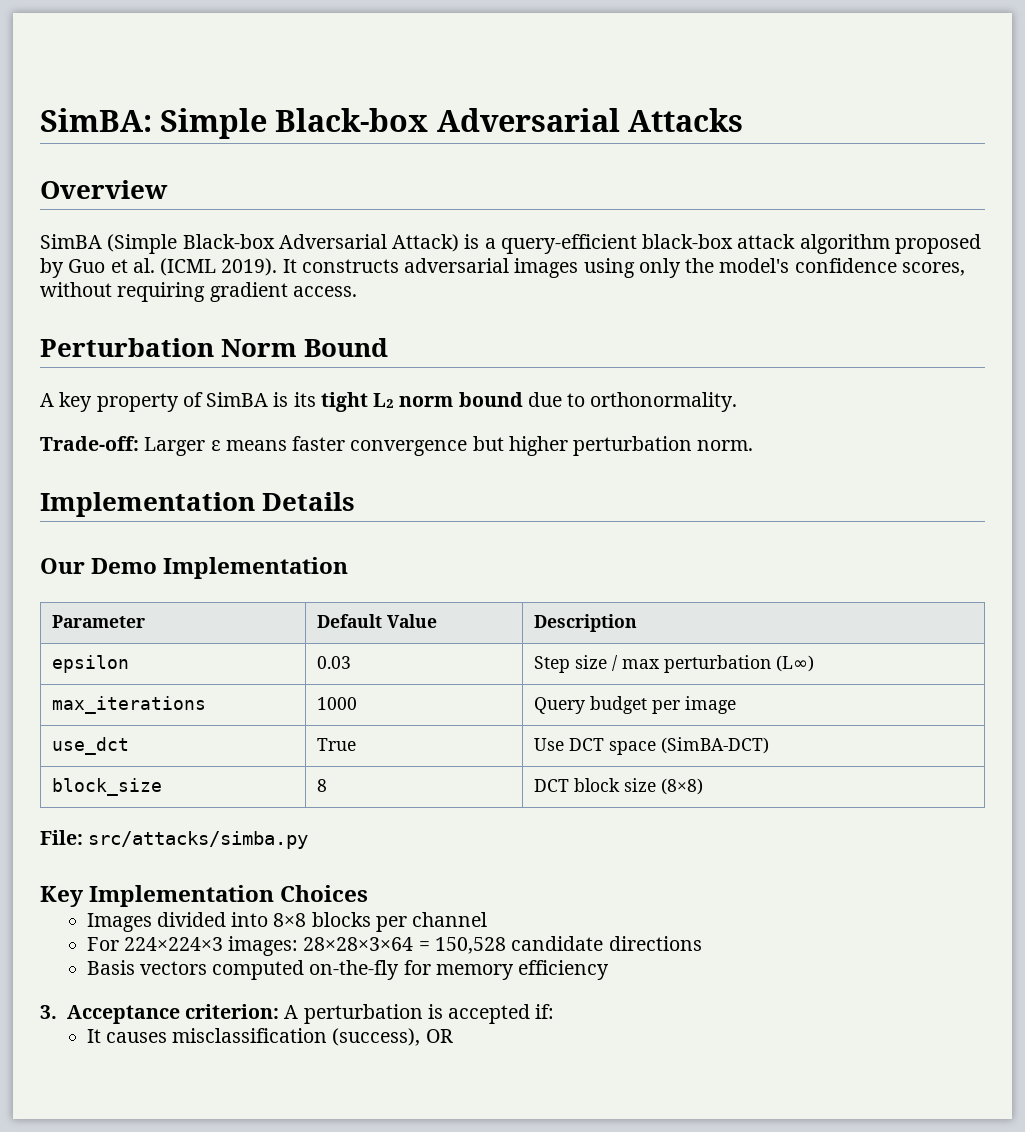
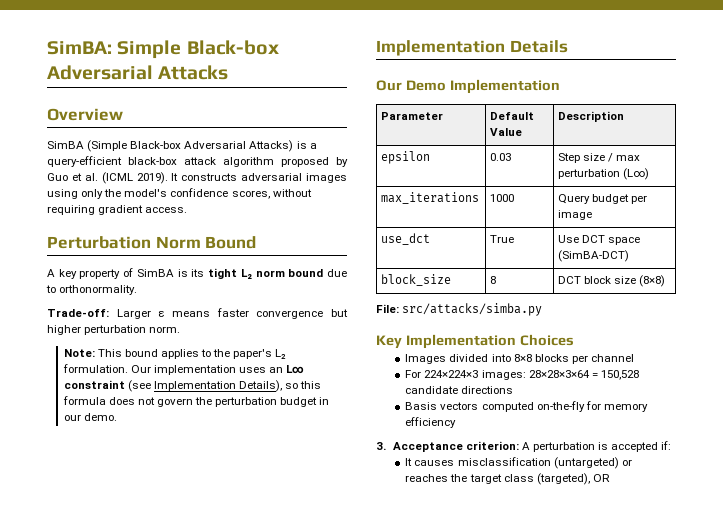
- SimBA (Simple Black-box Adversarial Attack) is a query-efficient black-box attack algorithm proposed by Guo et al. (ICML 2019).
+ SimBA (Simple Black-box Adversarial Attacks) is a query-efficient black-box attack algorithm proposed by Guo et al. (ICML 2019).
+ Note: This bound applies to the paper's L₂ formulation. Our implementation uses an L∞ constraint (see Implementation Details), so this formula does not govern the perturbation budget in our demo.
- It causes misclassification (success), OR
+ It causes misclassification (untargeted) or reaches the target class (targeted), OR

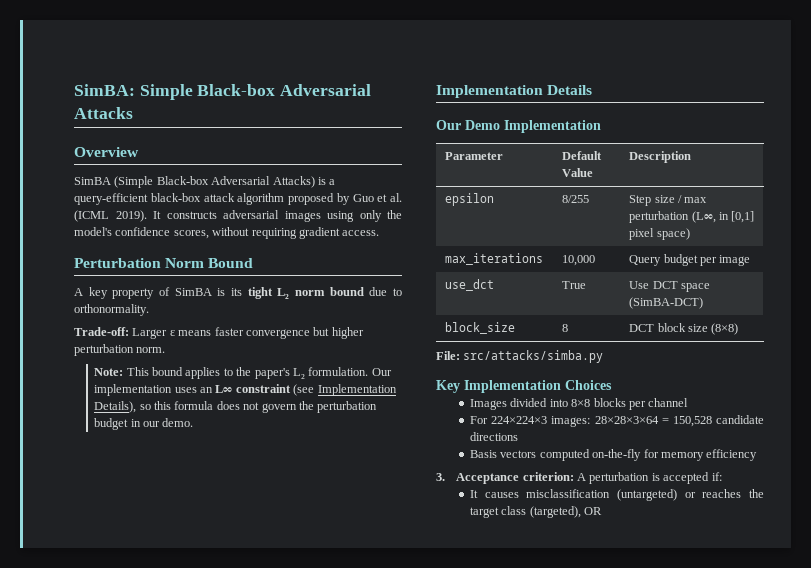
- epsilon | 0.03 | Step size / max perturbation (L∞)
+ epsilon | 8/255 | Step size / max perturbation (L∞, in [0,1] pixel space)
- max_iterations | 1000 | Query budget per image
+ max_iterations | 10,000 | Query budget per image

